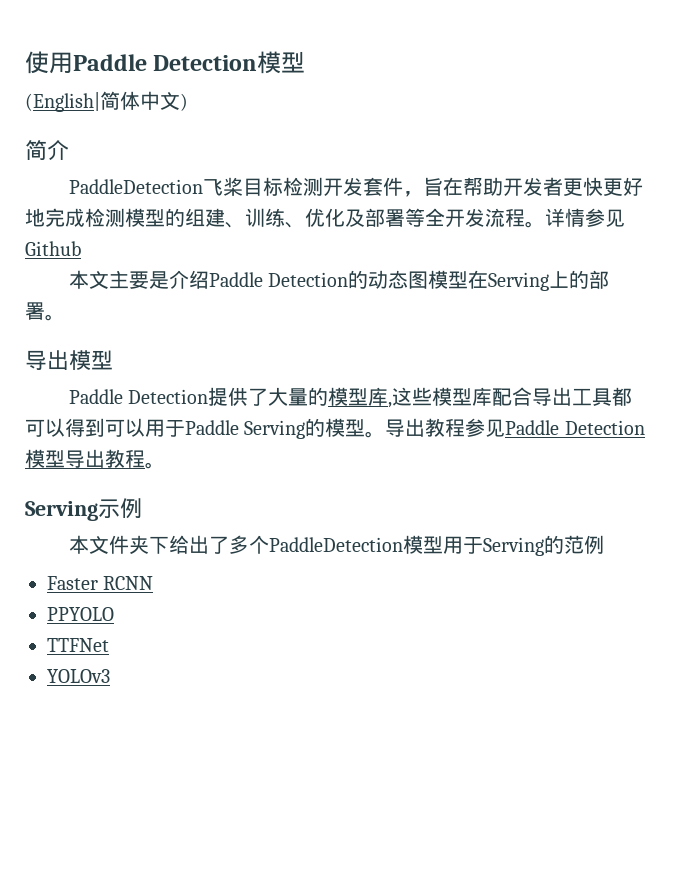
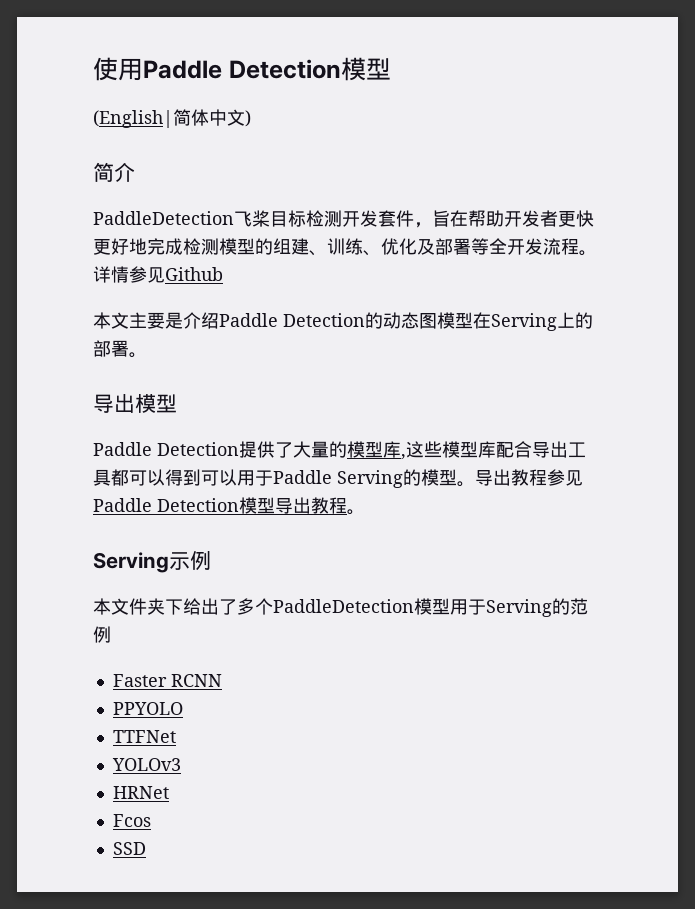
+ HRNet
+ Fcos
+ SSD

